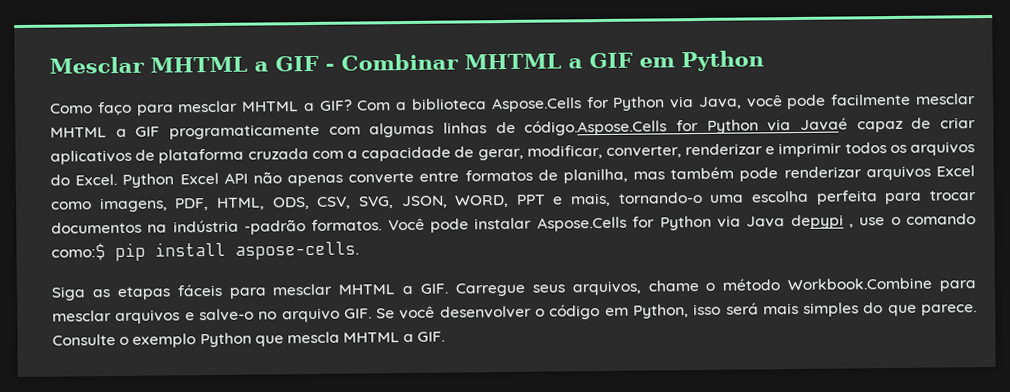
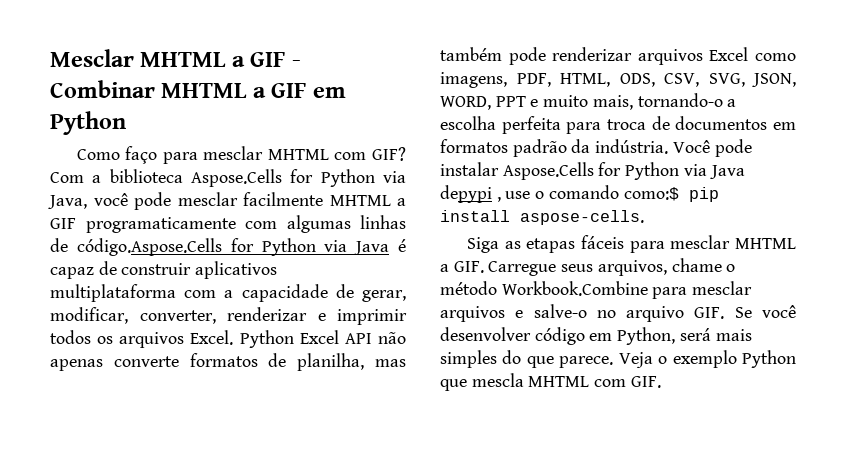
- Como faço para mesclar MHTML a GIF?
+ Como faço para mesclar MHTML com GIF?
- Com a biblioteca Aspose.Cells for Python via Java, você pode facilmente mesclar MHTML a GIF programaticamente com algumas linhas de código.Aspose.Cells for Python via Javaé capaz de criar aplicativos de plataforma cruzada com a capacidade de gerar, modificar, converter, renderizar e imprimir todos os arquivos do Excel.
+ Com a biblioteca Aspose.Cells for Python via Java, você pode mesclar facilmente MHTML a GIF programaticamente com algumas linhas de código.Aspose.Cells for Python via Java é capaz de construir aplicativos multiplataforma com a capacidade de gerar, modificar, converter, renderizar e imprimir todos os arquivos Excel.
- Python Excel API não apenas converte entre formatos de planilha, mas também pode renderizar arquivos Excel como imagens, PDF, HTML, ODS, CSV, SVG, JSON, WORD, PPT e mais, tornando-o uma escolha perfeita para trocar documentos na indústria -padrão formatos.
+ Python Excel API não apenas converte formatos de planilha, mas também pode renderizar arquivos Excel como imagens, PDF, HTML, ODS, CSV, SVG, JSON, WORD, PPT e muito mais, tornando-o a escolha perfeita para troca de documentos em formatos padrão da indústria.
- Siga as etapas fáceis para mesclar MHTML a GIF. Carregue seus arquivos, chame o método Workbook.Combine para mesclar arquivos e salve-o no arquivo GIF. Se você desenvolver o código em Python, isso será mais simples do que parece.
+ Siga as etapas fáceis para mesclar MHTML a GIF. Carregue seus arquivos, chame o método Workbook.Combine para mesclar arquivos e salve-o no arquivo GIF. Se você desenvolver código em Python, será mais simples do que parece.
- Consulte o exemplo Python que mescla MHTML a GIF.
+ Veja o exemplo Python que mescla MHTML com GIF.

